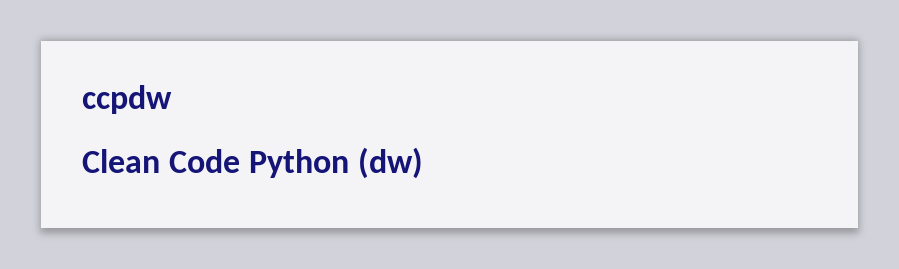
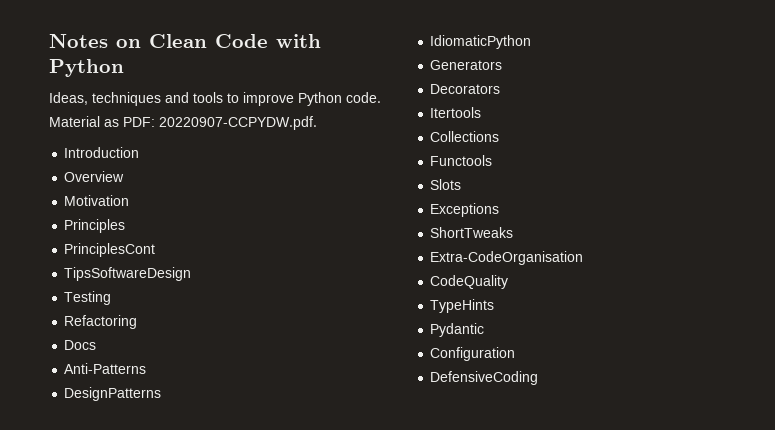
- ccpdw
- Clean Code Python (dw)
+ Notes on Clean Code with Python
+ Ideas, techniques and tools to improve Python code. Material as PDF: 20220907-CCPYDW.pdf.
+ Introduction
+ Overview
+ Motivation
+ Principles
+ PrinciplesCont
+ TipsSoftwareDesign
+ Testing
+ Refactoring
+ Docs
+ Anti-Patterns
+ DesignPatterns
+ IdiomaticPython
+ Generators
+ Decorators
+ Itertools
+ Collections
+ Functools
+ Slots
+ Exceptions
+ ShortTweaks
+ Extra-CodeOrganisation
+ CodeQuality
+ TypeHints
+ Pydantic
+ Configuration
+ DefensiveCoding

